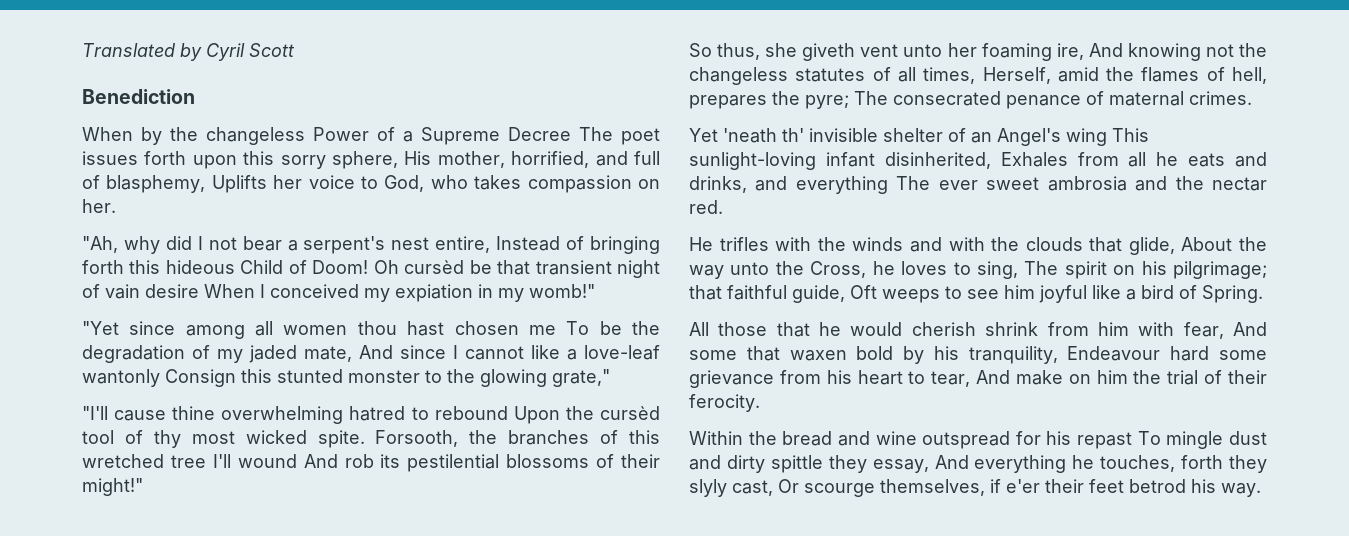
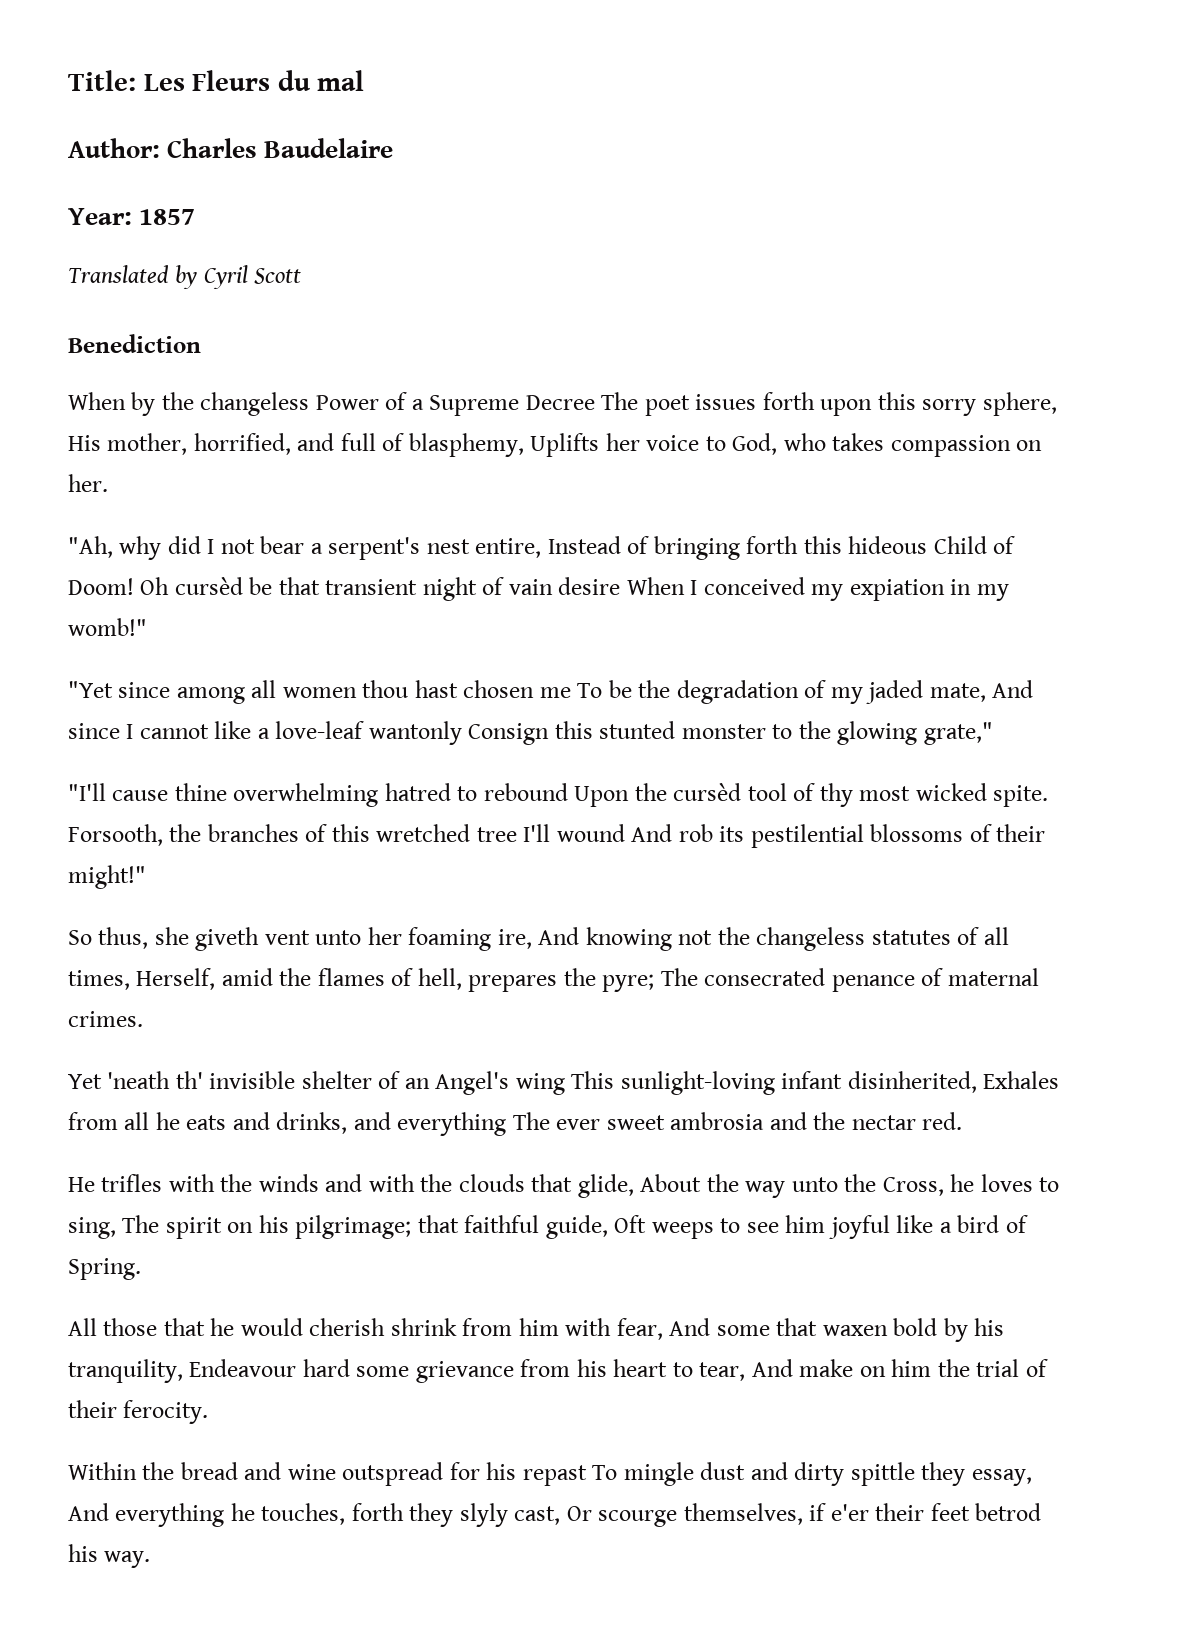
+ Title: Les Fleurs du mal
+ Author: Charles Baudelaire
+ Year: 1857

